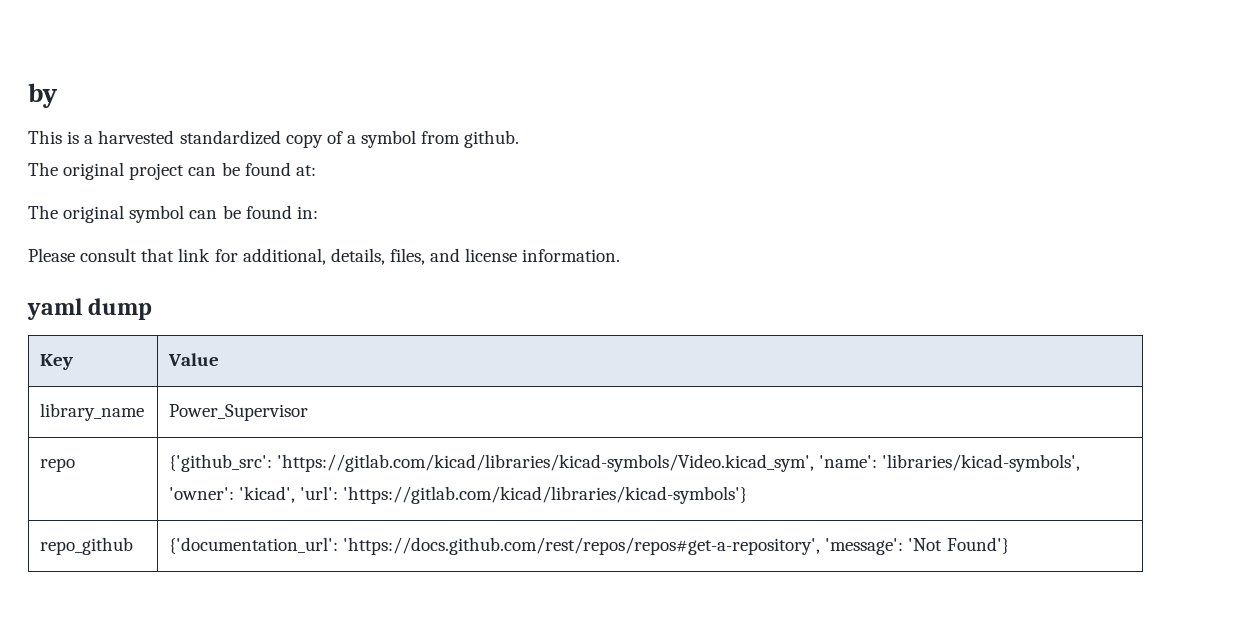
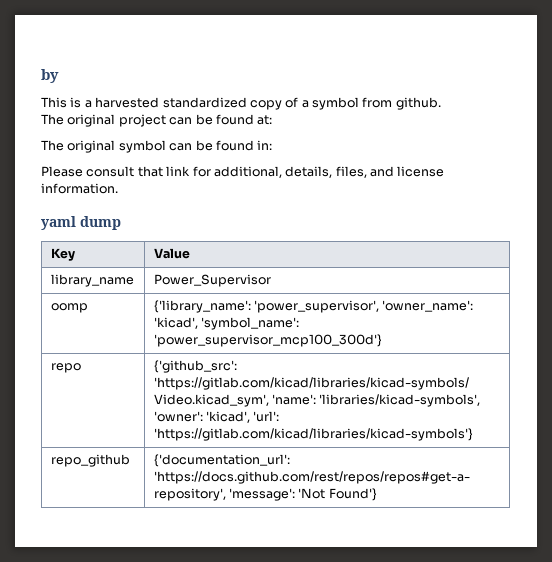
+ oomp | {'library_name': 'power_supervisor', 'owner_name': 'kicad', 'symbol_name': 'power_supervisor_mcp100_300d'}

